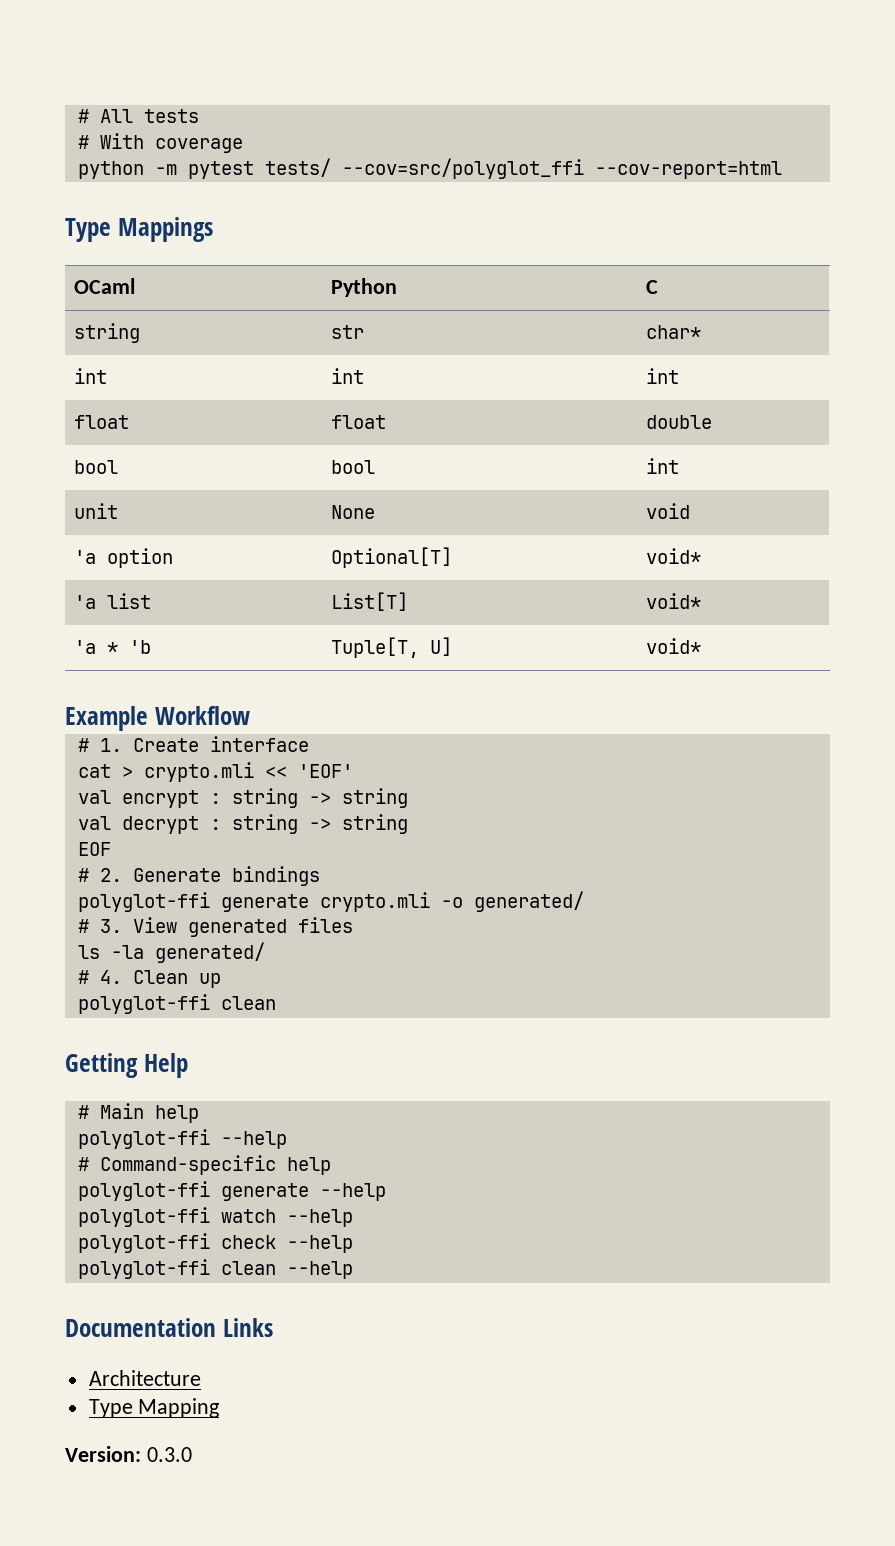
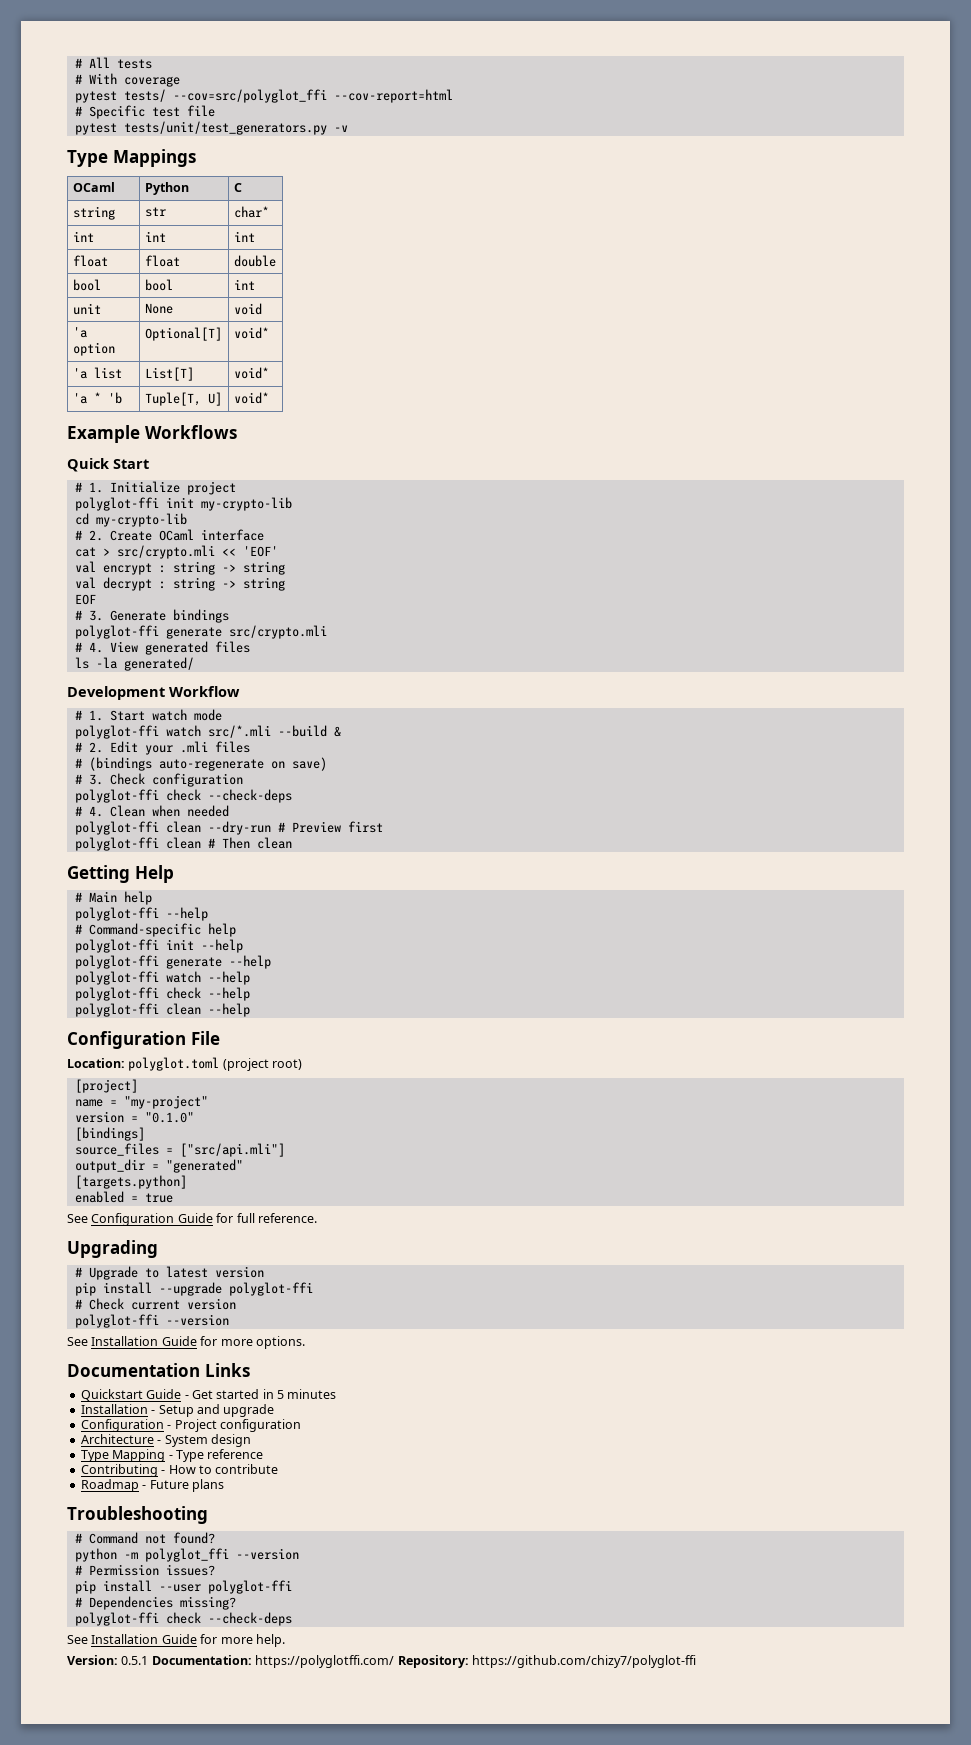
- python -m pytest tests/ --cov=src/polyglot_ffi --cov-report=html
+ pytest tests/ --cov=src/polyglot_ffi --cov-report=html
+ # Specific test file
+ pytest tests/unit/test_generators.py -v
- Example Workflow
- # 1. Create interface
+ Example Workflows
+ Quick Start
+ # 1. Initialize project
+ polyglot-ffi init my-crypto-lib
+ cd my-crypto-lib
+ # 2. Create OCaml interface
- cat > crypto.mli << 'EOF'
+ cat > src/crypto.mli << 'EOF'
- # 2. Generate bindings
+ # 3. Generate bindings
- polyglot-ffi generate crypto.mli -o generated/
- # 3. View generated files
+ polyglot-ffi generate src/crypto.mli
+ # 4. View generated files
+ Development Workflow
+ # 1. Start watch mode
+ polyglot-ffi watch src/*.mli --build &
+ # 2. Edit your .mli files
+ # (bindings auto-regenerate on save)
+ # 3. Check configuration
+ polyglot-ffi check --check-deps
- # 4. Clean up
- polyglot-ffi clean
+ # 4. Clean when needed
+ polyglot-ffi clean --dry-run # Preview first
+ polyglot-ffi clean # Then clean
+ polyglot-ffi init --help
+ Configuration File
+ Location: polyglot.toml (project root)
+ [project]
+ name = "my-project"
+ version = "0.1.0"
+ [bindings]
+ source_files = ["src/api.mli"]
+ output_dir = "generated"
+ [targets.python]
+ enabled = true
+ See Configuration Guide for full reference.
+ Upgrading
+ # Upgrade to latest version
+ pip install --upgrade polyglot-ffi
+ # Check current version
+ polyglot-ffi --version
+ See Installation Guide for more options.
  Documentation Links
- Architecture
- Type Mapping
- Version: 0.3.0
+ Quickstart Guide - Get started in 5 minutes
+ Installation - Setup and upgrade
+ Configuration - Project configuration
+ Architecture - System design
+ Type Mapping - Type reference
+ Contributing - How to contribute
+ Roadmap - Future plans
+ Troubleshooting
+ # Command not found?
+ python -m polyglot_ffi --version
+ # Permission issues?
+ pip install --user polyglot-ffi
+ # Dependencies missing?
+ polyglot-ffi check --check-deps
+ See Installation Guide for more help.
+ Version: 0.5.1 Documentation: https://polyglotffi.com/ Repository: https://github.com/chizy7/polyglot-ffi

